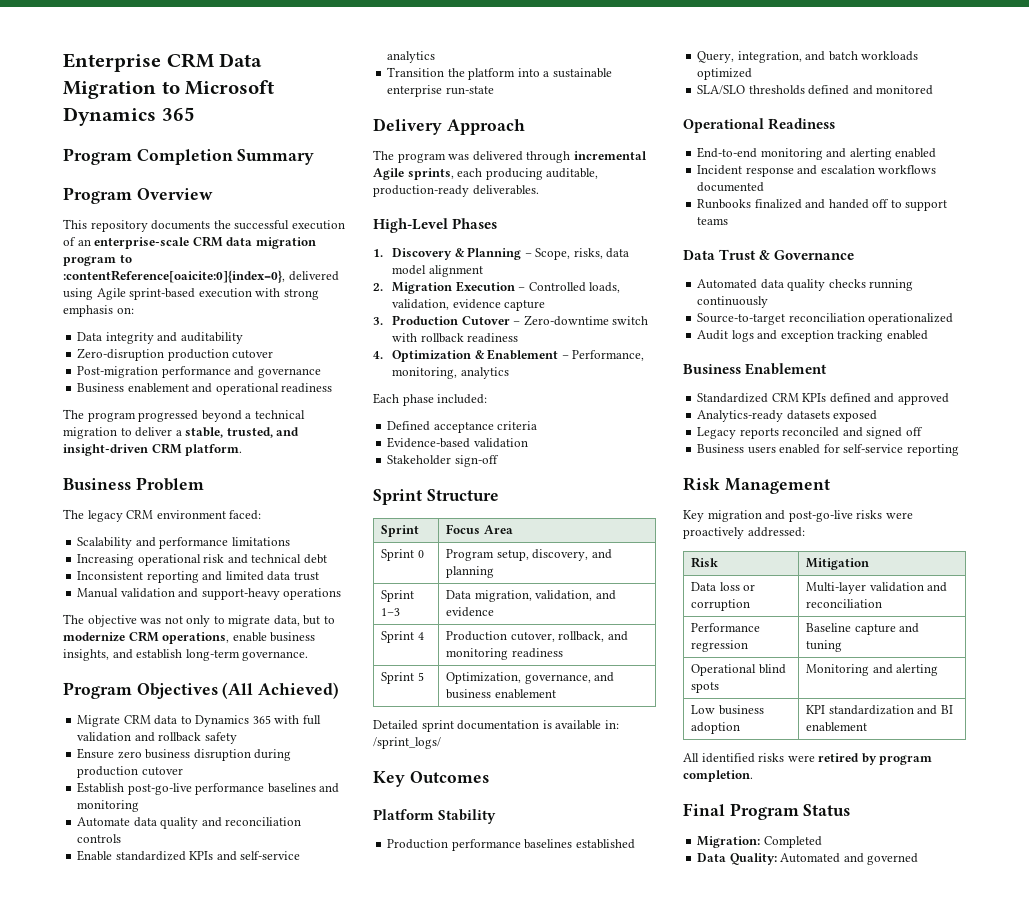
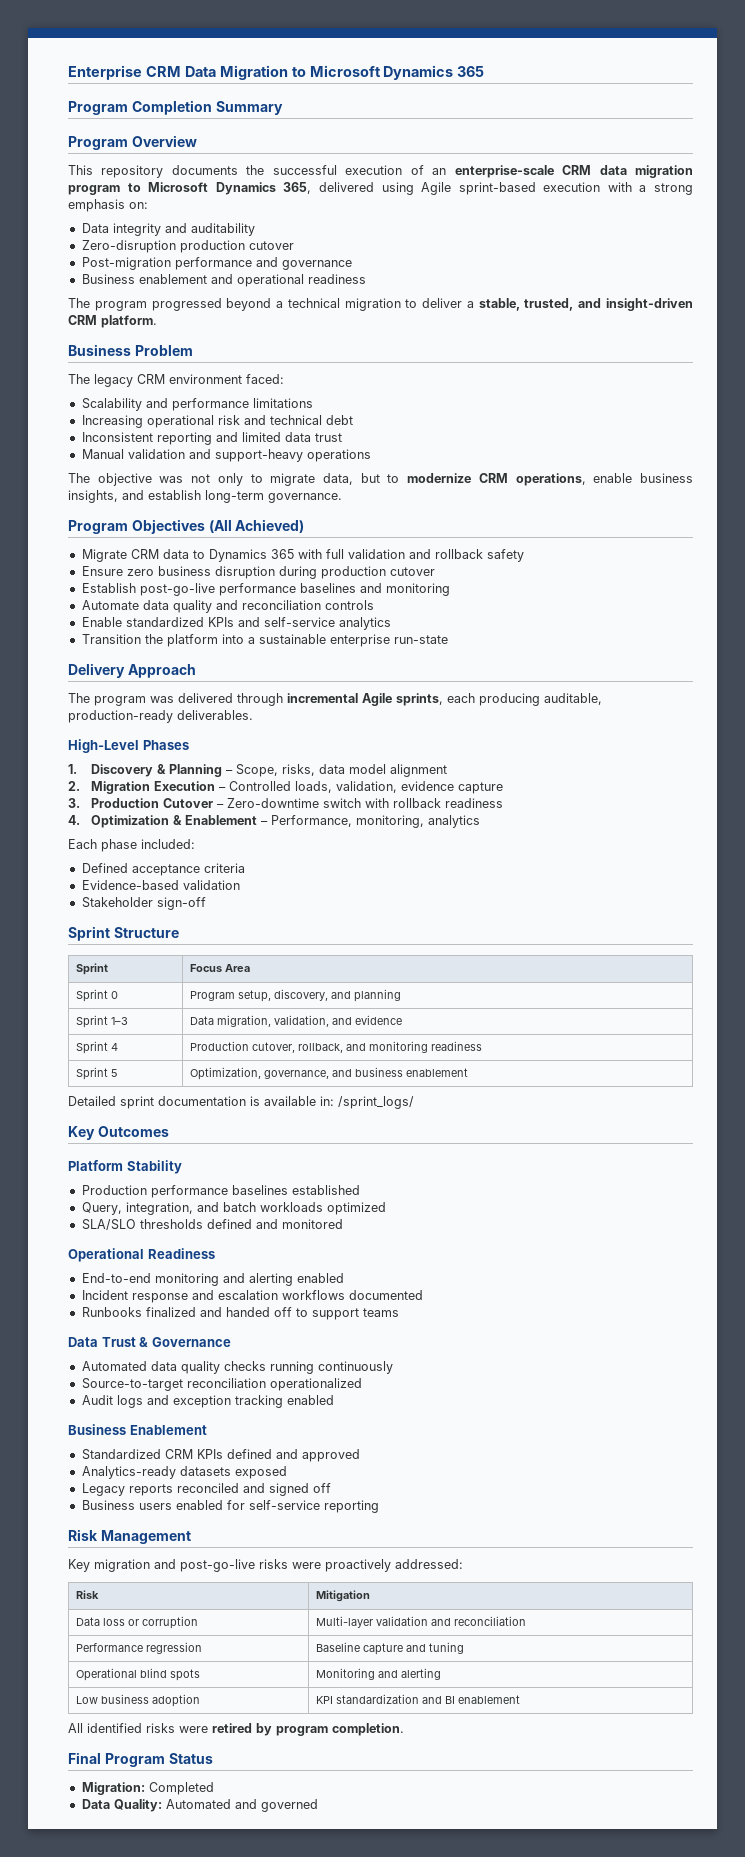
- This repository documents the successful execution of an enterprise-scale CRM data migration program to :contentReference[oaicite:0]{index=0}, delivered using Agile sprint-based execution with strong emphasis on:
+ This repository documents the successful execution of an enterprise-scale CRM data migration program to Microsoft Dynamics 365, delivered using Agile sprint-based execution with a strong emphasis on:

